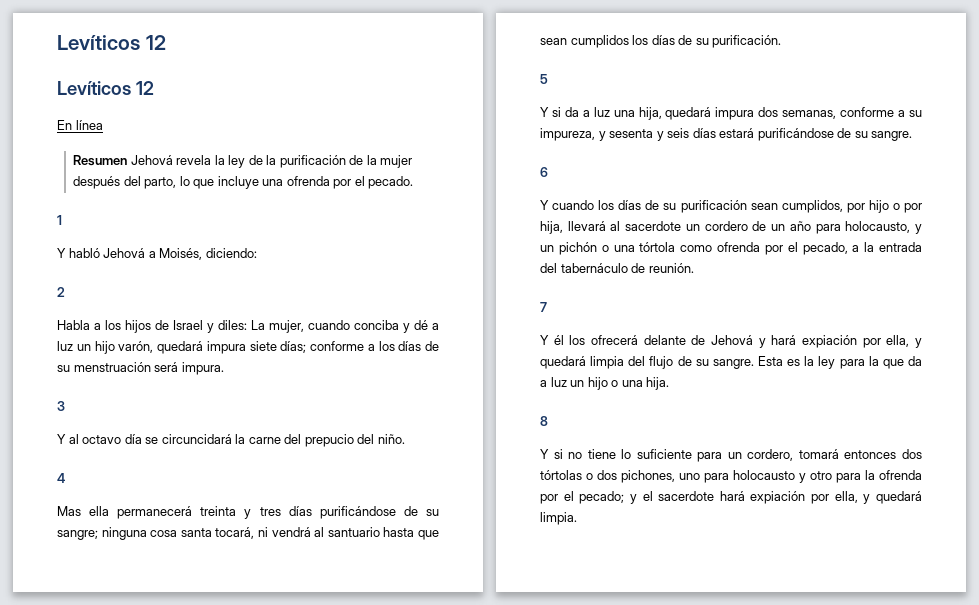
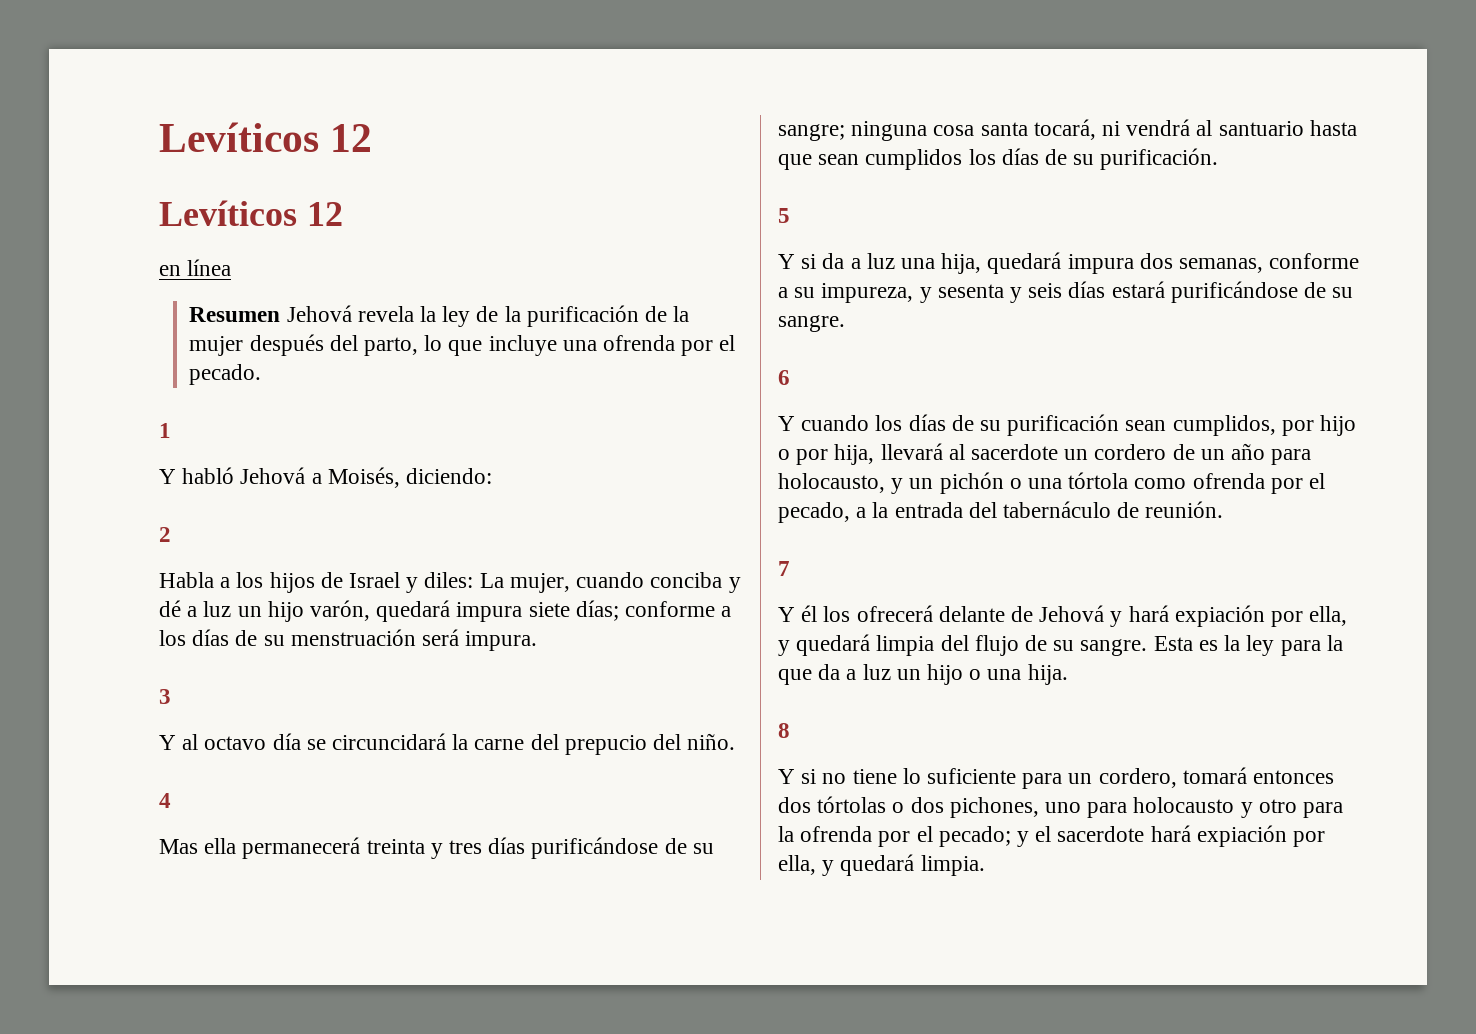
- En línea
+ en línea

